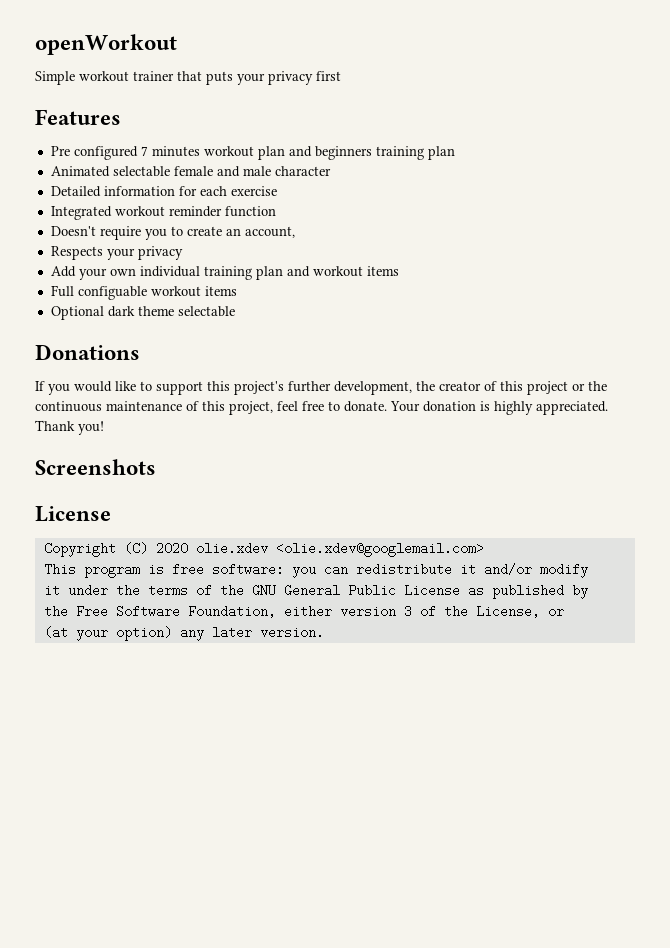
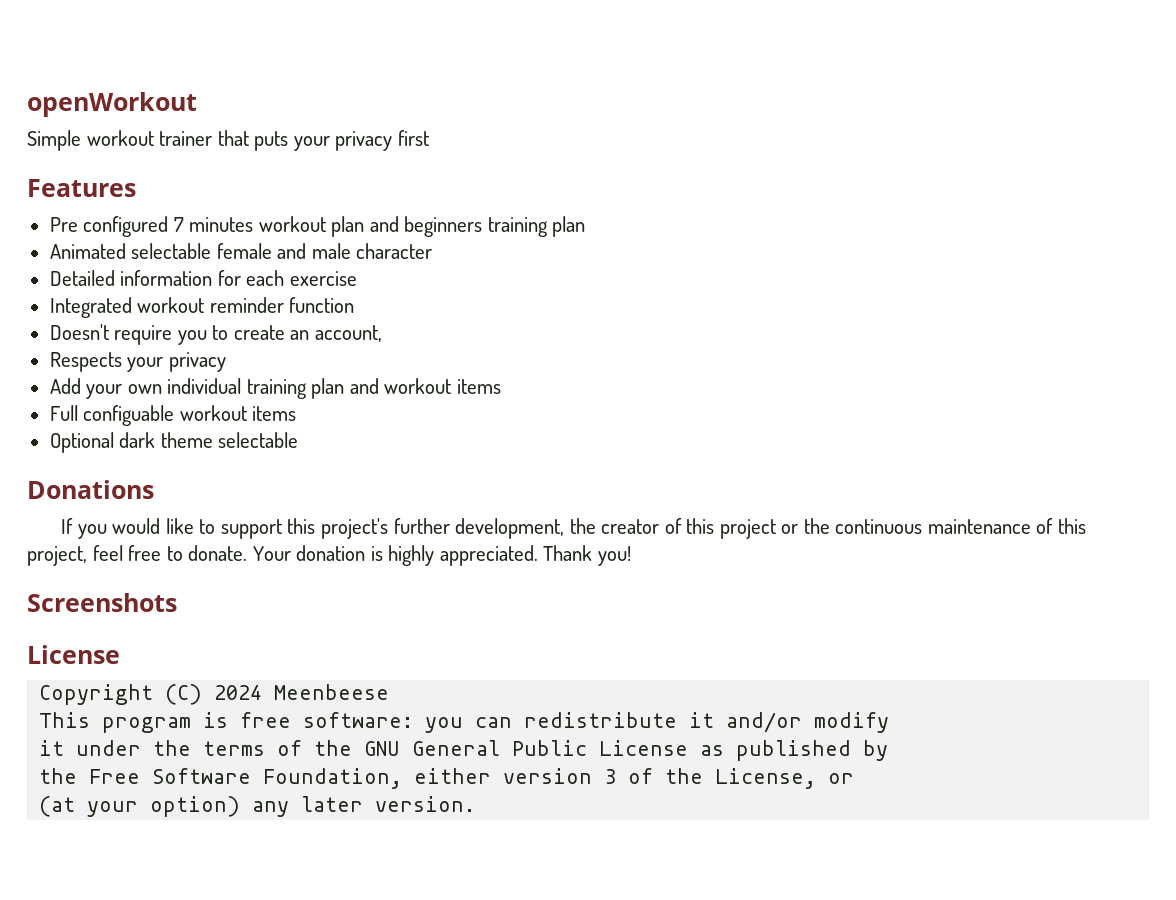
- Copyright (C) 2020 olie.xdev <olie.xdev@googlemail.com>
+ Copyright (C) 2024 Meenbeese

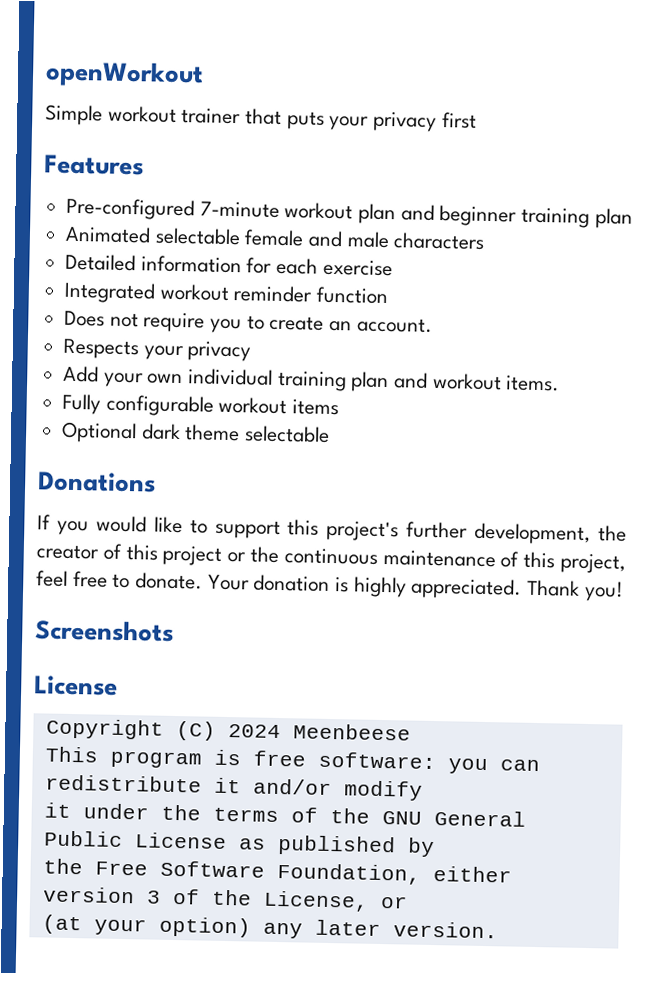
- Pre configured 7 minutes workout plan and beginners training plan
+ Pre-configured 7-minute workout plan and beginner training plan
- Animated selectable female and male character
+ Animated selectable female and male characters
- Doesn't require you to create an account,
+ Does not require you to create an account.
- Add your own individual training plan and workout items
- Full configuable workout items
+ Add your own individual training plan and workout items.
+ Fully configurable workout items

